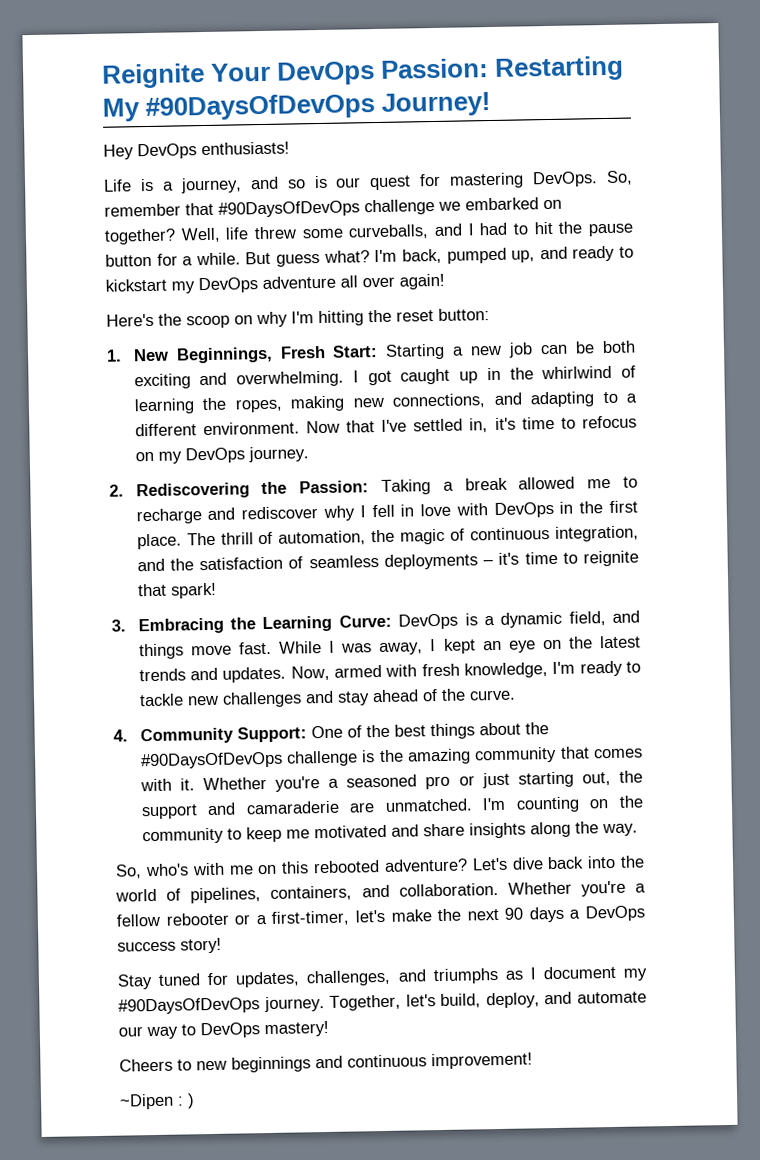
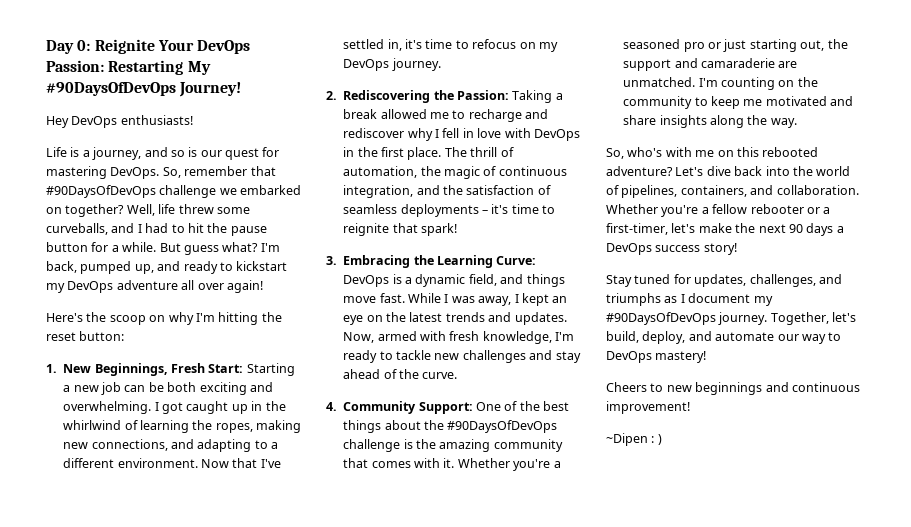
- Reignite Your DevOps Passion: Restarting My #90DaysOfDevOps Journey!
+ Day 0: Reignite Your DevOps Passion: Restarting My #90DaysOfDevOps Journey!

